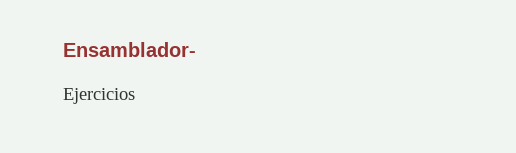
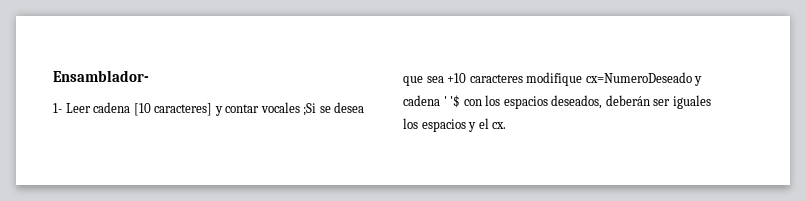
- Ejercicios
+ 1- Leer cadena [10 caracteres] y contar vocales ;Si se desea que sea +10 caracteres modifique cx=NumeroDeseado y cadena ' '$ con los espacios deseados, deberán ser iguales los espacios y el cx.

